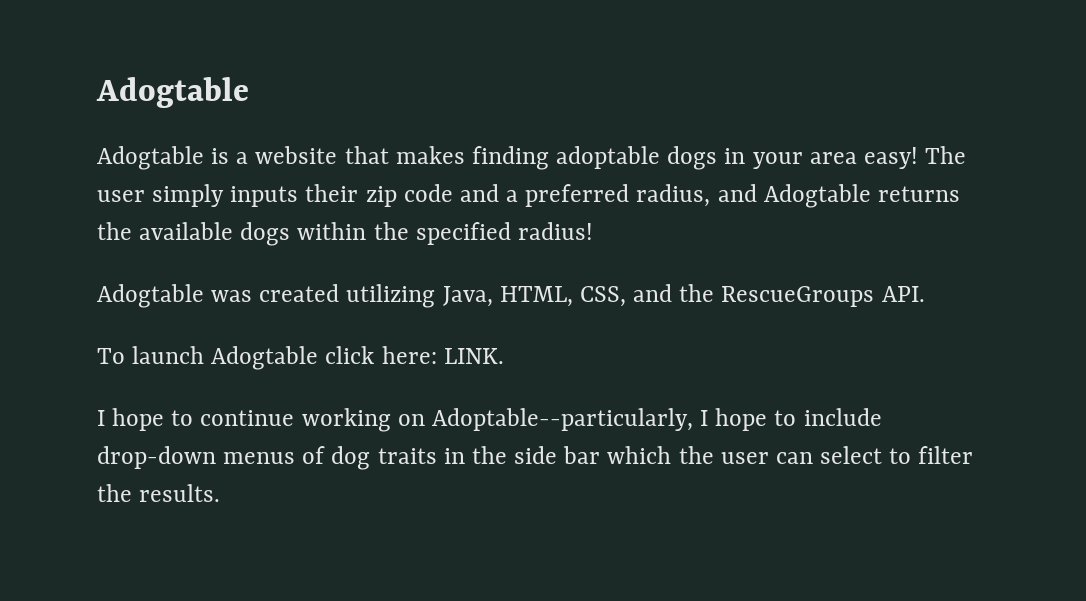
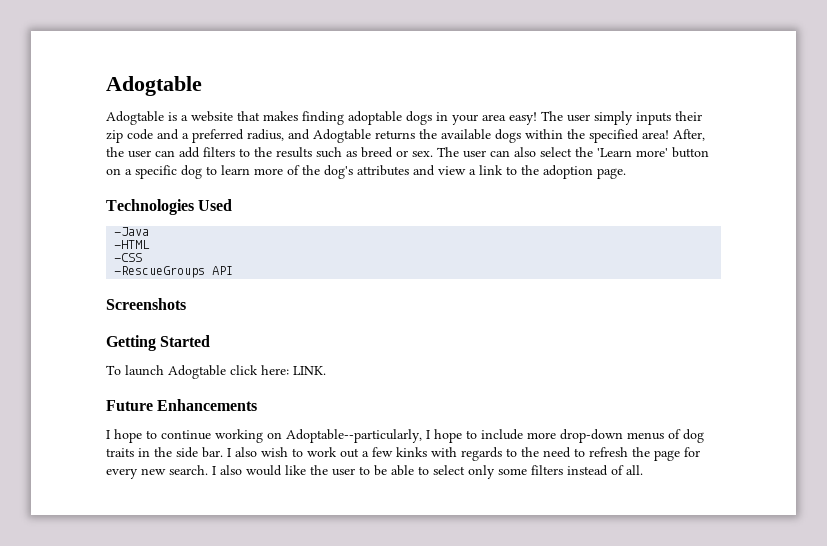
- The user simply inputs their zip code and a preferred radius, and Adogtable returns the available dogs within the specified radius!
- Adogtable was created utilizing Java, HTML, CSS, and the RescueGroups API.
+ The user simply inputs their zip code and a preferred radius, and Adogtable returns the available dogs within the specified area! After, the user can add filters to the results such as breed or sex. The user can also select the 'Learn more' button on a specific dog to learn more of the dog's attributes and view a link to the adoption page.
+ Technologies Used
+ -Java
+ -HTML
+ -CSS
+ -RescueGroups API
+ Screenshots
+ Getting Started
+ Future Enhancements
- I hope to continue working on Adoptable--particularly, I hope to include drop-down menus of dog traits in the side bar which the user can select to filter the results.
+ I hope to continue working on Adoptable--particularly, I hope to include more drop-down menus of dog traits in the side bar. I also wish to work out a few kinks with regards to the need to refresh the page for every new search. I also would like the user to be able to select only some filters instead of all.

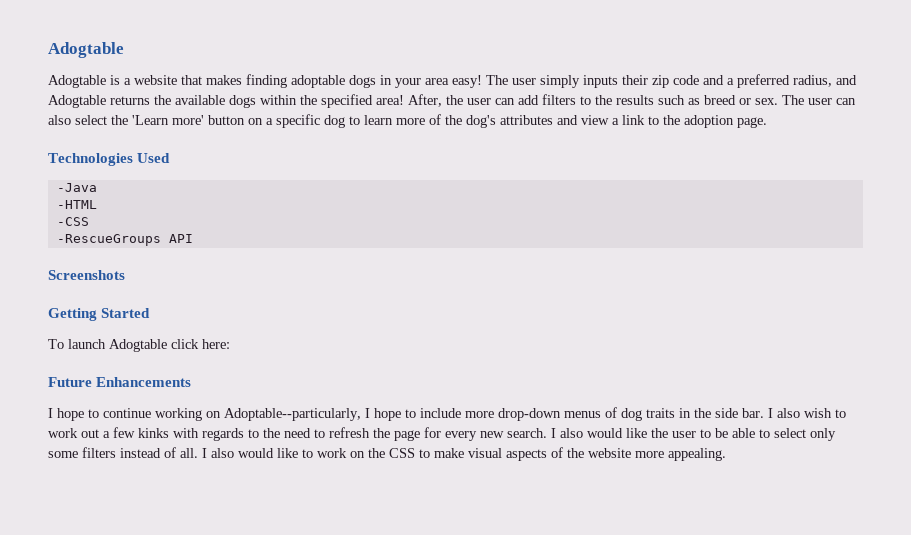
- To launch Adogtable click here: LINK.
+ To launch Adogtable click here:
+ I also would like to work on the CSS to make visual aspects of the website more appealing.

